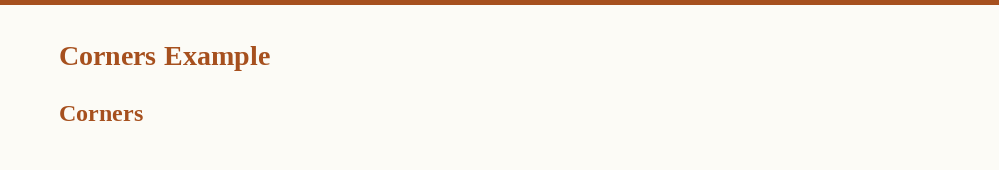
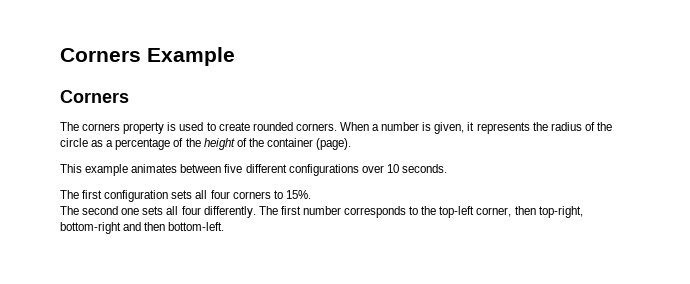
+ The corners property is used to create rounded corners. When a number is given, it represents the radius of the circle as a percentage of the height of the container (page).
+ This example animates between five different configurations over 10 seconds.
+ The first configuration sets all four corners to 15%.
+ The second one sets all four differently. The first number corresponds to the top-left corner, then top-right, bottom-right and then bottom-left.

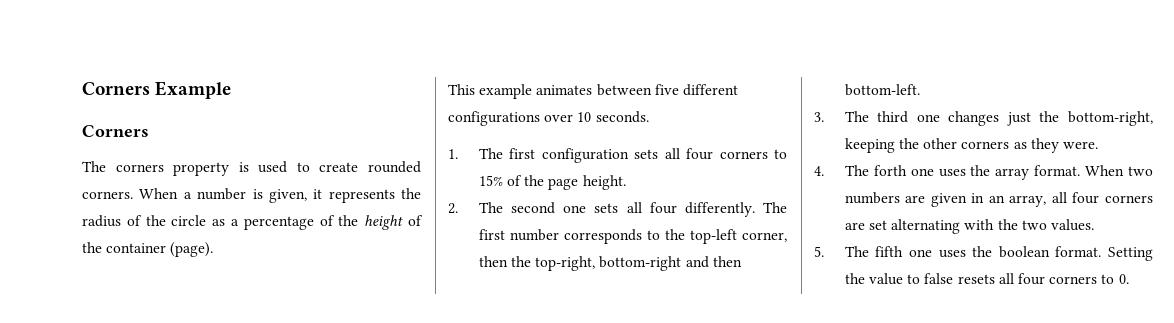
- The first configuration sets all four corners to 15%.
- The second one sets all four differently.
+ 1. The first configuration sets all four corners to 15% of the page height.
+ 2. The second one sets all four differently.
- The first number corresponds to the top-left corner, then top-right, bottom-right and then bottom-left.
+ The first number corresponds to the top-left corner, then the top-right, bottom-right and then bottom-left.
+ 3. The third one changes just the bottom-right, keeping the other corners as they were.
+ 4. The forth one uses the array format. When two numbers are given in an array, all four corners are set alternating with the two values.
+ 5. The fifth one uses the boolean format. Setting the value to false resets all four corners to 0.

